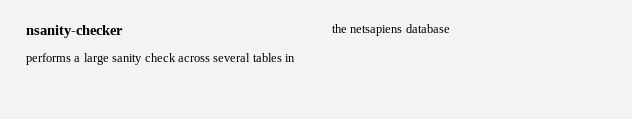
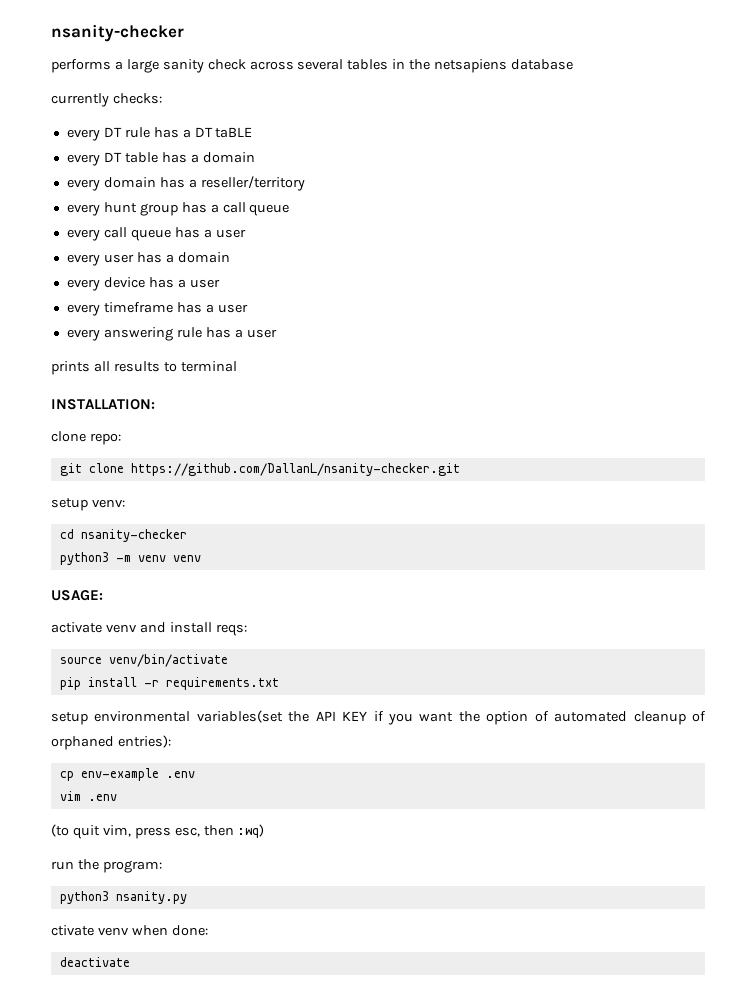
+ currently checks:
+ every DT rule has a DT taBLE
+ every DT table has a domain
+ every domain has a reseller/territory
+ every hunt group has a call queue
+ every call queue has a user
+ every user has a domain
+ every device has a user
+ every timeframe has a user
+ every answering rule has a user
+ prints all results to terminal
+ INSTALLATION:
+ clone repo:
+ git clone https://github.com/DallanL/nsanity-checker.git
+ setup venv:
+ cd nsanity-checker
+ python3 -m venv venv
+ USAGE:
+ activate venv and install reqs:
+ source venv/bin/activate
+ pip install -r requirements.txt
+ setup environmental variables(set the API KEY if you want the option of automated cleanup of orphaned entries):
+ cp env-example .env
+ vim .env
+ (to quit vim, press esc, then :wq)
+ run the program:
+ python3 nsanity.py
+ ctivate venv when done:
+ deactivate

